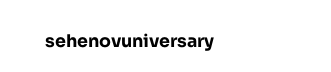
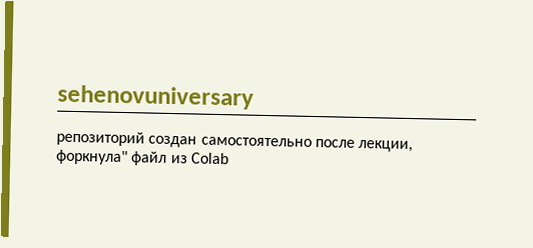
+ репозиторий создан самостоятельно после лекции, форкнула" файл из Colab

